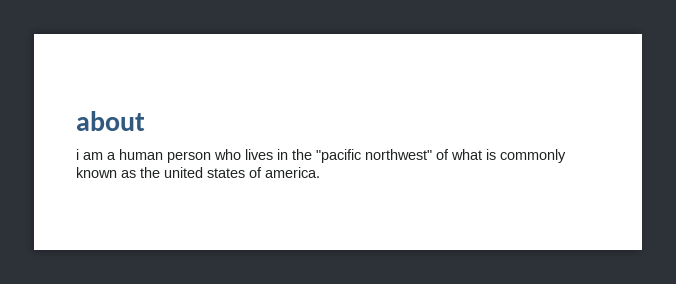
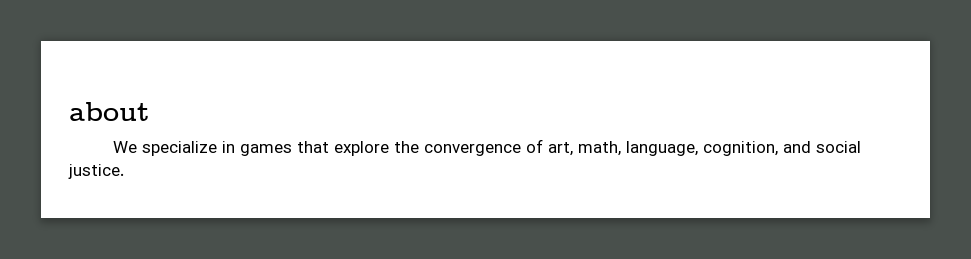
- i am a human person who lives in the "pacific northwest" of what is commonly known as the united states of america.
+ We specialize in games that explore the convergence of art, math, language, cognition, and social justice.

